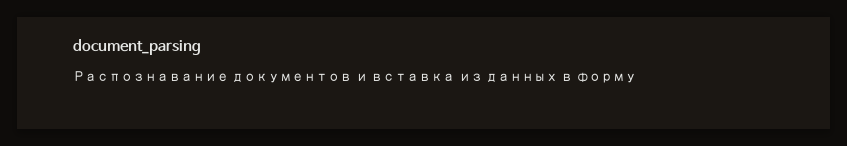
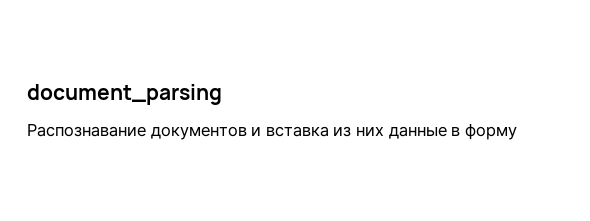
- Распознавание документов и вставка из данных в форму
+ Распознавание документов и вставка из них данные в форму

